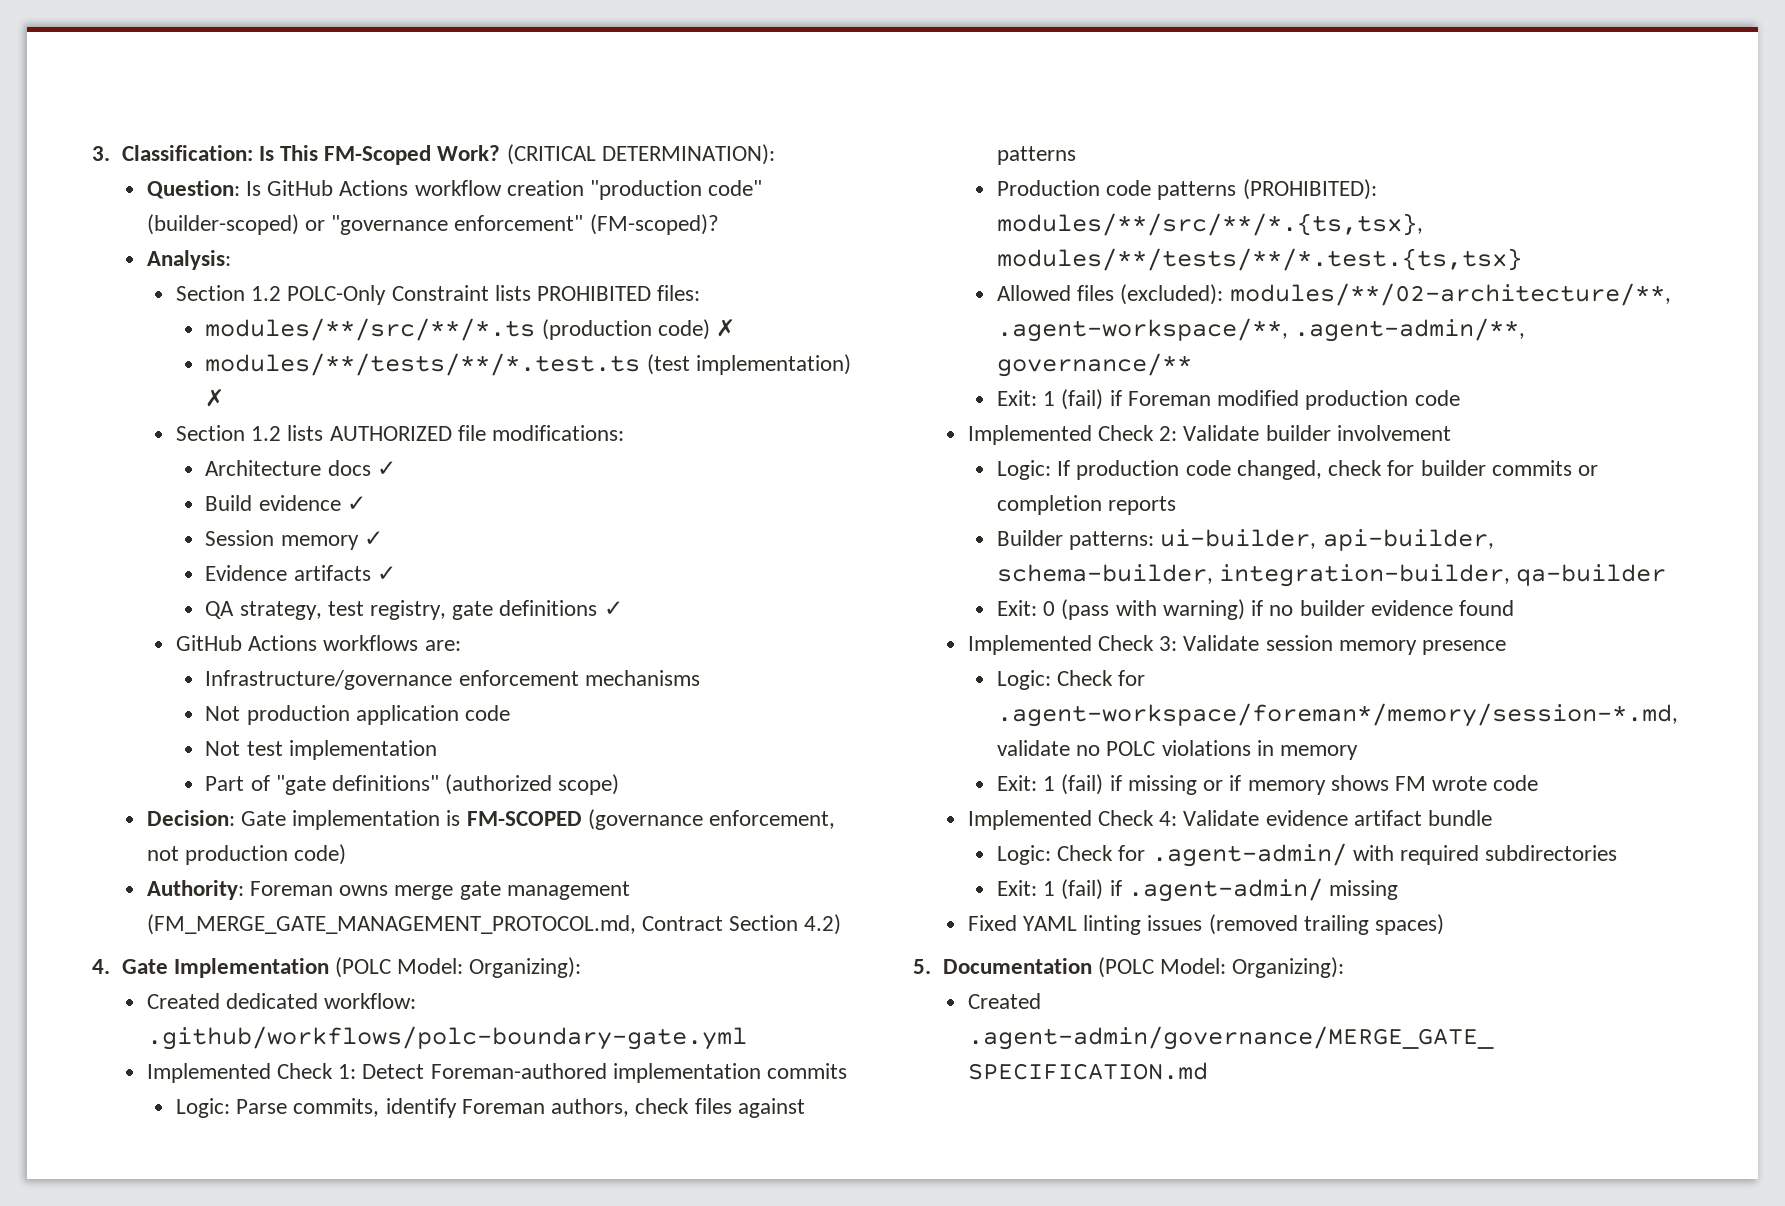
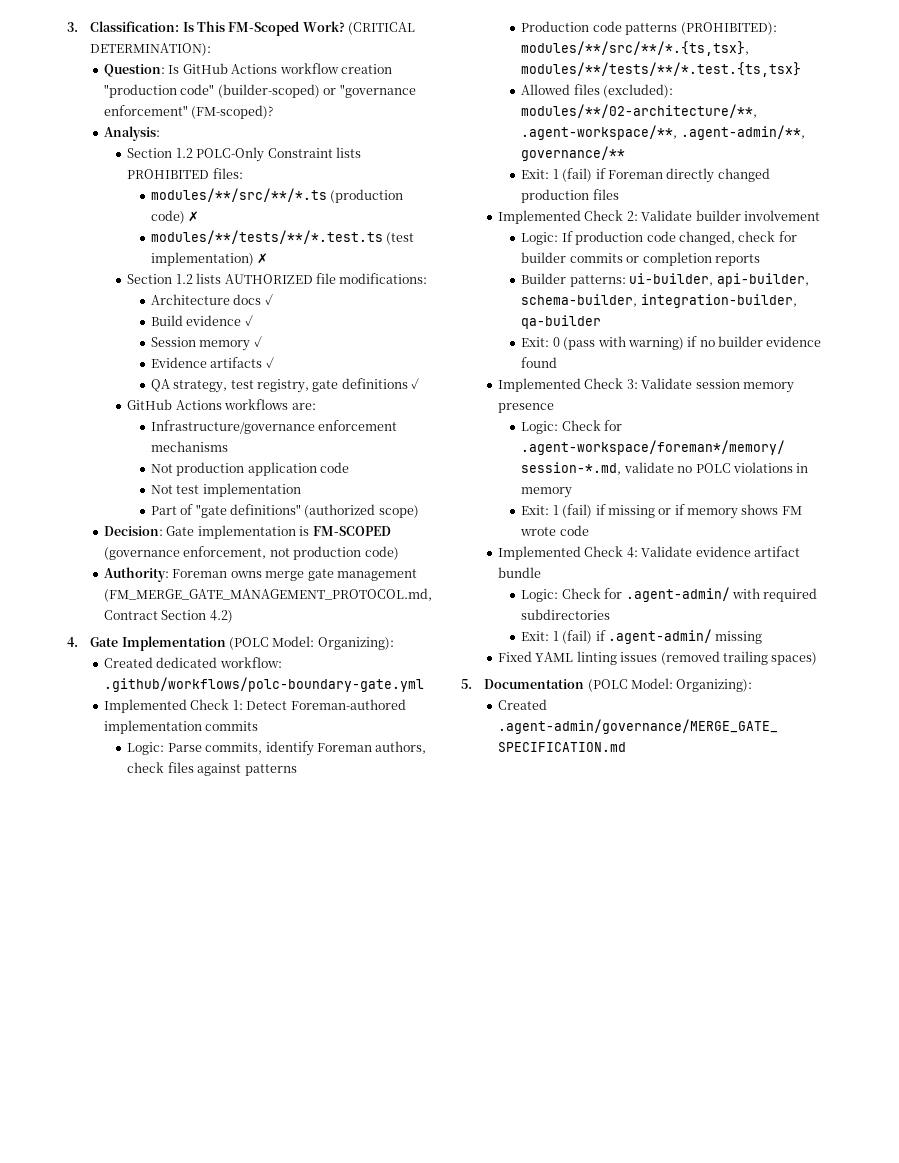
- Exit: 1 (fail) if Foreman modified production code
+ Exit: 1 (fail) if Foreman directly changed production files

